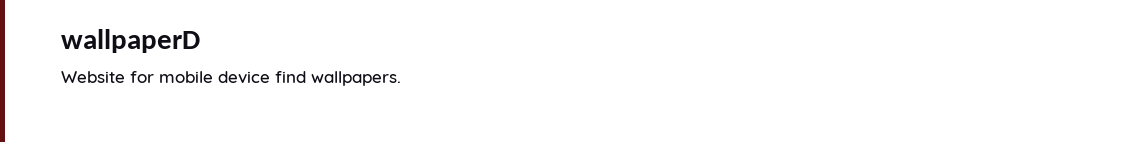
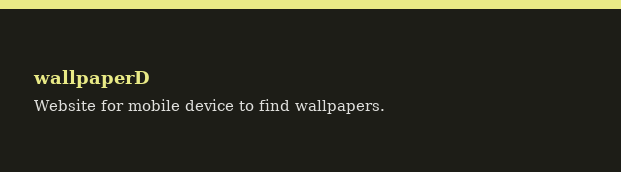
- Website for mobile device find wallpapers.
+ Website for mobile device to find wallpapers.

